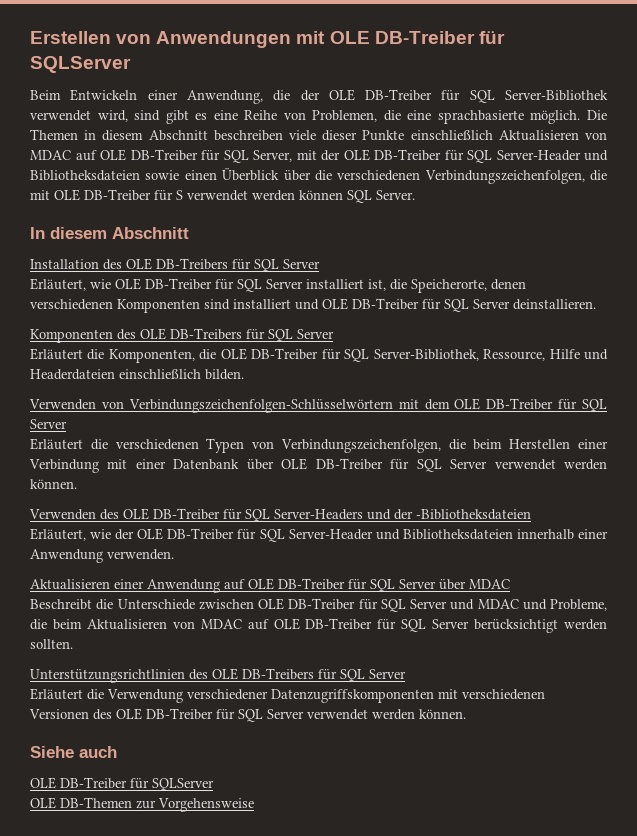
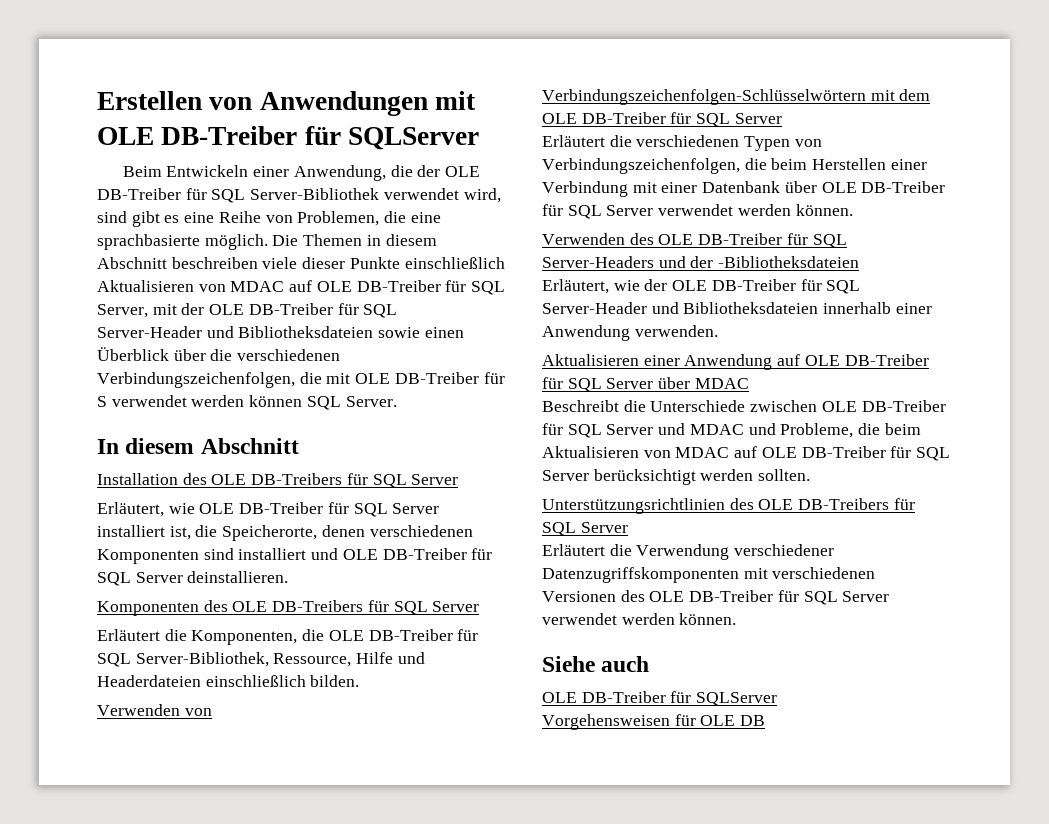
- OLE DB-Themen zur Vorgehensweise
+ Vorgehensweisen für OLE DB

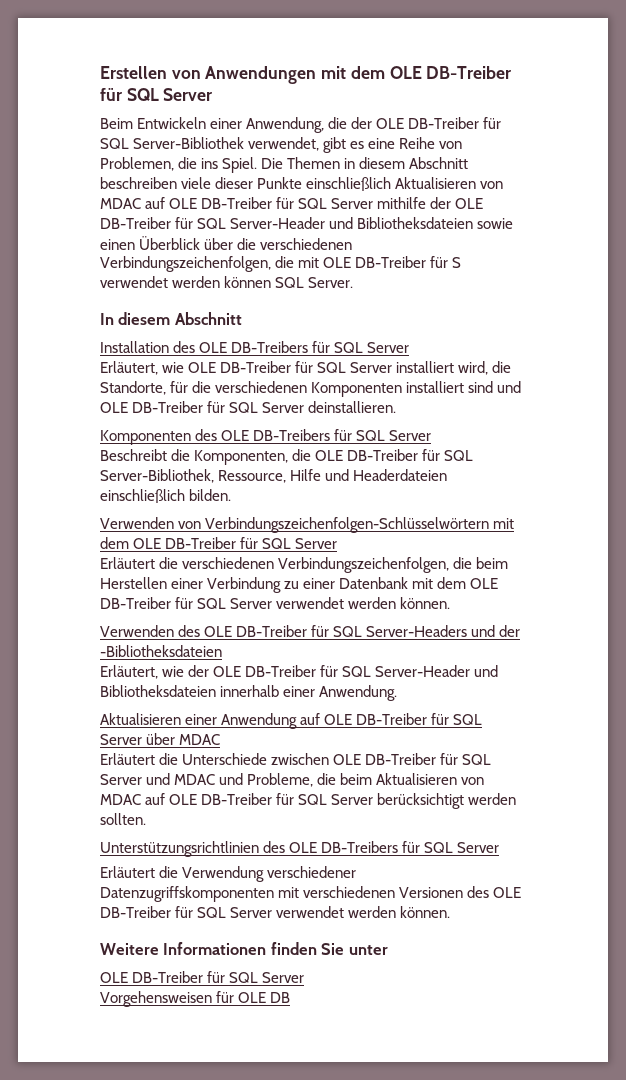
- Erstellen von Anwendungen mit OLE DB-Treiber für SQLServer
+ Erstellen von Anwendungen mit dem OLE DB-Treiber für SQL Server
- Beim Entwickeln einer Anwendung, die der OLE DB-Treiber für SQL Server-Bibliothek verwendet wird, sind gibt es eine Reihe von Problemen, die eine sprachbasierte möglich.
+ Beim Entwickeln einer Anwendung, die der OLE DB-Treiber für SQL Server-Bibliothek verwendet, gibt es eine Reihe von Problemen, die ins Spiel.
- Die Themen in diesem Abschnitt beschreiben viele dieser Punkte einschließlich Aktualisieren von MDAC auf OLE DB-Treiber für SQL Server, mit der OLE DB-Treiber für SQL Server-Header und Bibliotheksdateien sowie einen Überblick über die verschiedenen Verbindungszeichenfolgen, die mit OLE DB-Treiber für S verwendet werden können SQL Server.
+ Die Themen in diesem Abschnitt beschreiben viele dieser Punkte einschließlich Aktualisieren von MDAC auf OLE DB-Treiber für SQL Server mithilfe der OLE DB-Treiber für SQL Server-Header und Bibliotheksdateien sowie einen Überblick über die verschiedenen Verbindungszeichenfolgen, die mit OLE DB-Treiber für S verwendet werden können SQL Server.
- Erläutert, wie OLE DB-Treiber für SQL Server installiert ist, die Speicherorte, denen verschiedenen Komponenten sind installiert und OLE DB-Treiber für SQL Server deinstallieren.
+ Erläutert, wie OLE DB-Treiber für SQL Server installiert wird, die Standorte, für die verschiedenen Komponenten installiert sind und OLE DB-Treiber für SQL Server deinstallieren.
- Erläutert die Komponenten, die OLE DB-Treiber für SQL Server-Bibliothek, Ressource, Hilfe und Headerdateien einschließlich bilden.
+ Beschreibt die Komponenten, die OLE DB-Treiber für SQL Server-Bibliothek, Ressource, Hilfe und Headerdateien einschließlich bilden.
- Erläutert die verschiedenen Typen von Verbindungszeichenfolgen, die beim Herstellen einer Verbindung mit einer Datenbank über OLE DB-Treiber für SQL Server verwendet werden können.
+ Erläutert die verschiedenen Verbindungszeichenfolgen, die beim Herstellen einer Verbindung zu einer Datenbank mit dem OLE DB-Treiber für SQL Server verwendet werden können.
- Erläutert, wie der OLE DB-Treiber für SQL Server-Header und Bibliotheksdateien innerhalb einer Anwendung verwenden.
+ Erläutert, wie der OLE DB-Treiber für SQL Server-Header und Bibliotheksdateien innerhalb einer Anwendung.
- Beschreibt die Unterschiede zwischen OLE DB-Treiber für SQL Server und MDAC und Probleme, die beim Aktualisieren von MDAC auf OLE DB-Treiber für SQL Server berücksichtigt werden sollten.
+ Erläutert die Unterschiede zwischen OLE DB-Treiber für SQL Server und MDAC und Probleme, die beim Aktualisieren von MDAC auf OLE DB-Treiber für SQL Server berücksichtigt werden sollten.
- Siehe auch
- OLE DB-Treiber für SQLServer
+ Weitere Informationen finden Sie unter
+ OLE DB-Treiber für SQL Server

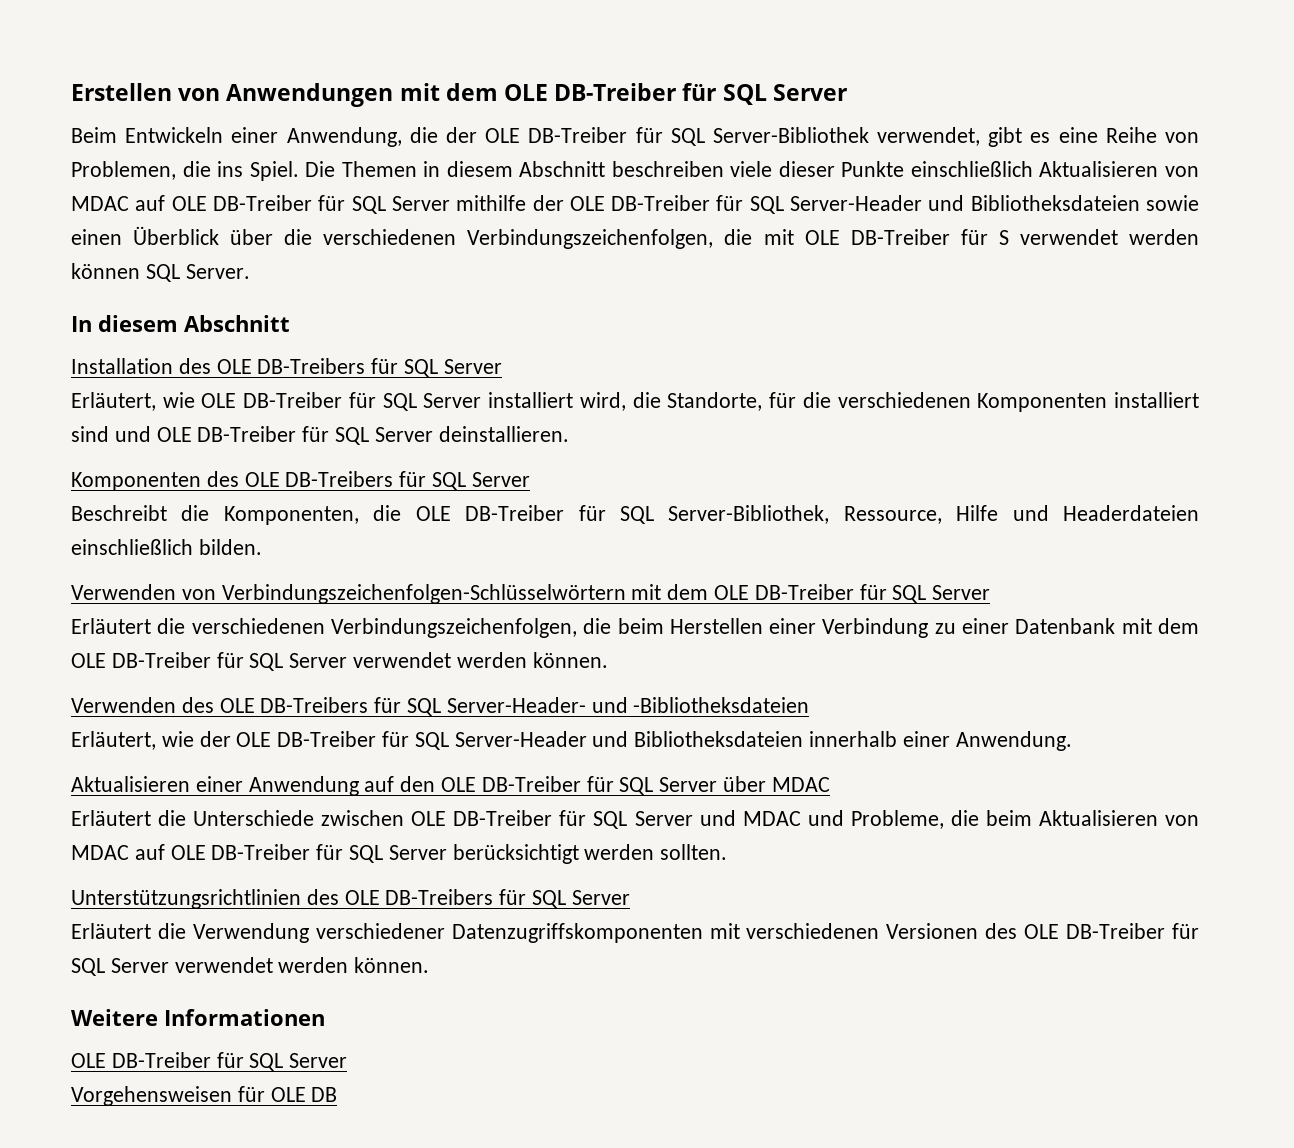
- Verwenden des OLE DB-Treiber für SQL Server-Headers und der -Bibliotheksdateien
+ Verwenden des OLE DB-Treibers für SQL Server-Header- und -Bibliotheksdateien
- Aktualisieren einer Anwendung auf OLE DB-Treiber für SQL Server über MDAC
+ Aktualisieren einer Anwendung auf den OLE DB-Treiber für SQL Server über MDAC
- Weitere Informationen finden Sie unter
+ Weitere Informationen

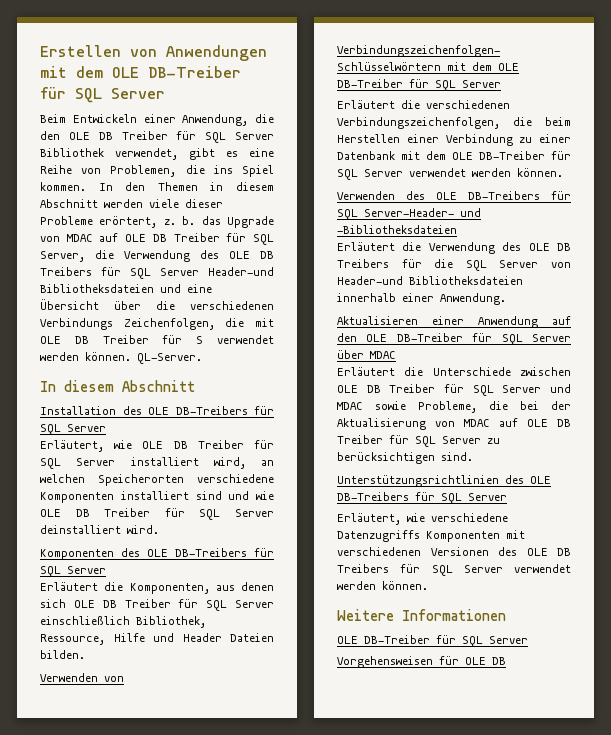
- Beim Entwickeln einer Anwendung, die der OLE DB-Treiber für SQL Server-Bibliothek verwendet, gibt es eine Reihe von Problemen, die ins Spiel. Die Themen in diesem Abschnitt beschreiben viele dieser Punkte einschließlich Aktualisieren von MDAC auf OLE DB-Treiber für SQL Server mithilfe der OLE DB-Treiber für SQL Server-Header und Bibliotheksdateien sowie einen Überblick über die verschiedenen Verbindungszeichenfolgen, die mit OLE DB-Treiber für S verwendet werden können SQL Server.
+ Beim Entwickeln einer Anwendung, die den OLE DB Treiber für SQL Server Bibliothek verwendet, gibt es eine Reihe von Problemen, die ins Spiel kommen. In den Themen in diesem Abschnitt werden viele dieser Probleme erörtert, z. b. das Upgrade von MDAC auf OLE DB Treiber für SQL Server, die Verwendung des OLE DB Treibers für SQL Server Header-und Bibliotheksdateien und eine Übersicht über die verschiedenen Verbindungs Zeichenfolgen, die mit OLE DB Treiber für S verwendet werden können. QL-Server.
- Erläutert, wie OLE DB-Treiber für SQL Server installiert wird, die Standorte, für die verschiedenen Komponenten installiert sind und OLE DB-Treiber für SQL Server deinstallieren.
+ Erläutert, wie OLE DB Treiber für SQL Server installiert wird, an welchen Speicherorten verschiedene Komponenten installiert sind und wie OLE DB Treiber für SQL Server deinstalliert wird.
- Beschreibt die Komponenten, die OLE DB-Treiber für SQL Server-Bibliothek, Ressource, Hilfe und Headerdateien einschließlich bilden.
+ Erläutert die Komponenten, aus denen sich OLE DB Treiber für SQL Server einschließlich Bibliothek, Ressource, Hilfe und Header Dateien bilden.
- Erläutert, wie der OLE DB-Treiber für SQL Server-Header und Bibliotheksdateien innerhalb einer Anwendung.
+ Erläutert die Verwendung des OLE DB Treibers für die SQL Server von Header-und Bibliotheksdateien innerhalb einer Anwendung.
- Erläutert die Unterschiede zwischen OLE DB-Treiber für SQL Server und MDAC und Probleme, die beim Aktualisieren von MDAC auf OLE DB-Treiber für SQL Server berücksichtigt werden sollten.
+ Erläutert die Unterschiede zwischen OLE DB Treiber für SQL Server und MDAC sowie Probleme, die bei der Aktualisierung von MDAC auf OLE DB Treiber für SQL Server zu berücksichtigen sind.
- Erläutert die Verwendung verschiedener Datenzugriffskomponenten mit verschiedenen Versionen des OLE DB-Treiber für SQL Server verwendet werden können.
+ Erläutert, wie verschiedene Datenzugriffs Komponenten mit verschiedenen Versionen des OLE DB Treibers für SQL Server verwendet werden können.

